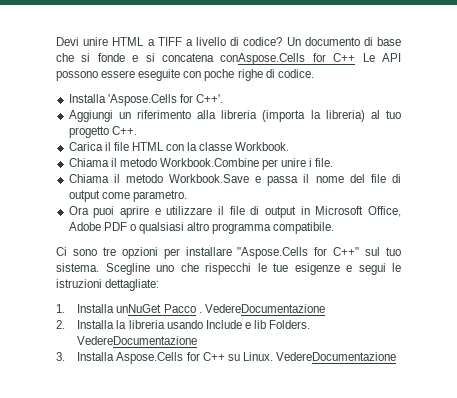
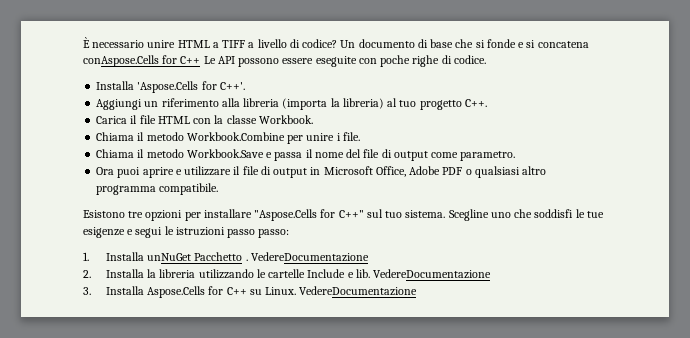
- Devi unire HTML a TIFF a livello di codice?
+ È necessario unire HTML a TIFF a livello di codice?
- Ci sono tre opzioni per installare "Aspose.Cells for C++" sul tuo sistema.
+ Esistono tre opzioni per installare "Aspose.Cells for C++" sul tuo sistema.
- Scegline uno che rispecchi le tue esigenze e segui le istruzioni dettagliate:
+ Scegline uno che soddisfi le tue esigenze e segui le istruzioni passo passo:
- 1. Installa unNuGet Pacco .
+ 1. Installa unNuGet Pacchetto .
- 2. Installa la libreria usando Include e lib Folders.
+ 2. Installa la libreria utilizzando le cartelle Include e lib.

